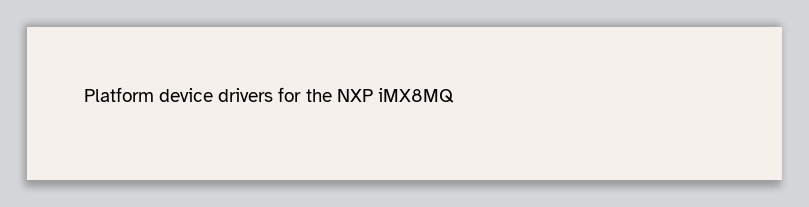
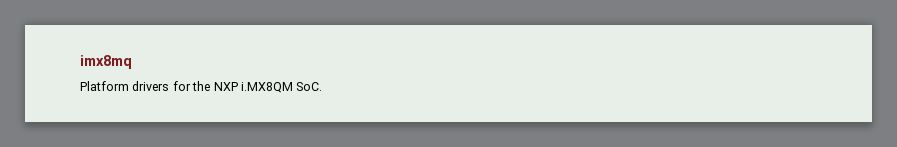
- Platform device drivers for the NXP iMX8MQ
+ imx8mq
+ Platform drivers for the NXP i.MX8QM SoC.

